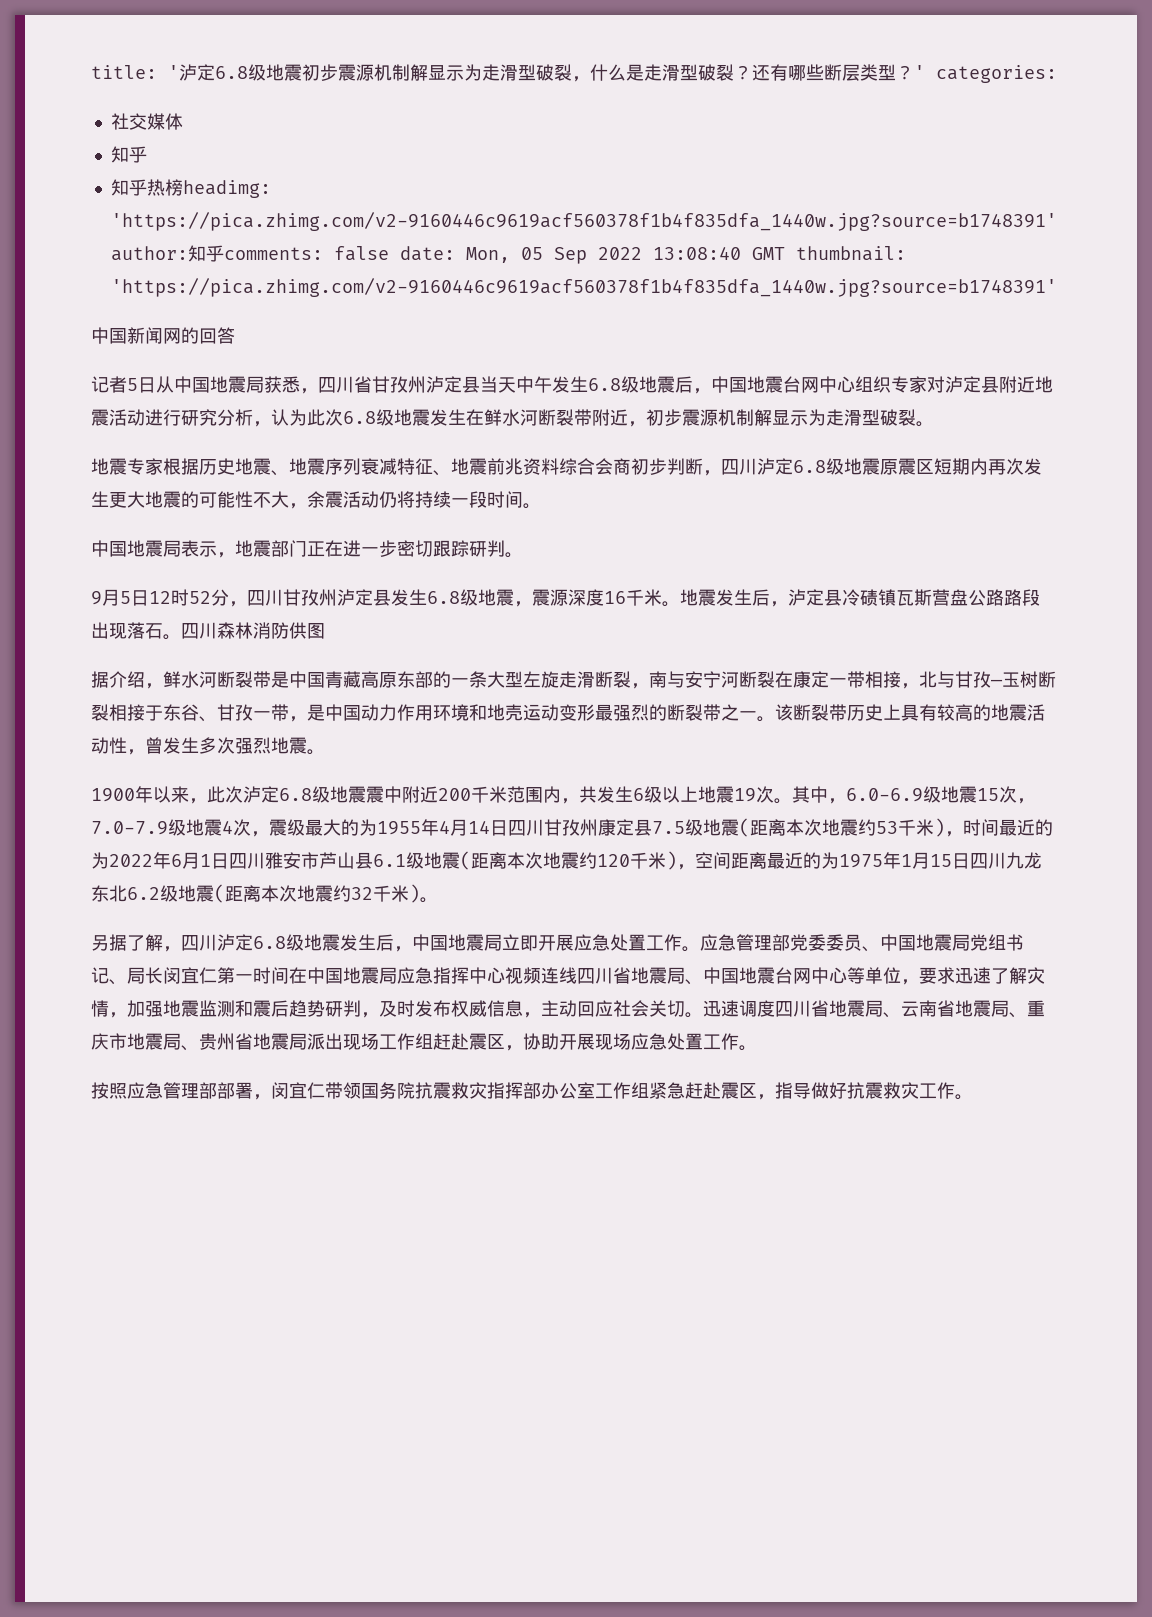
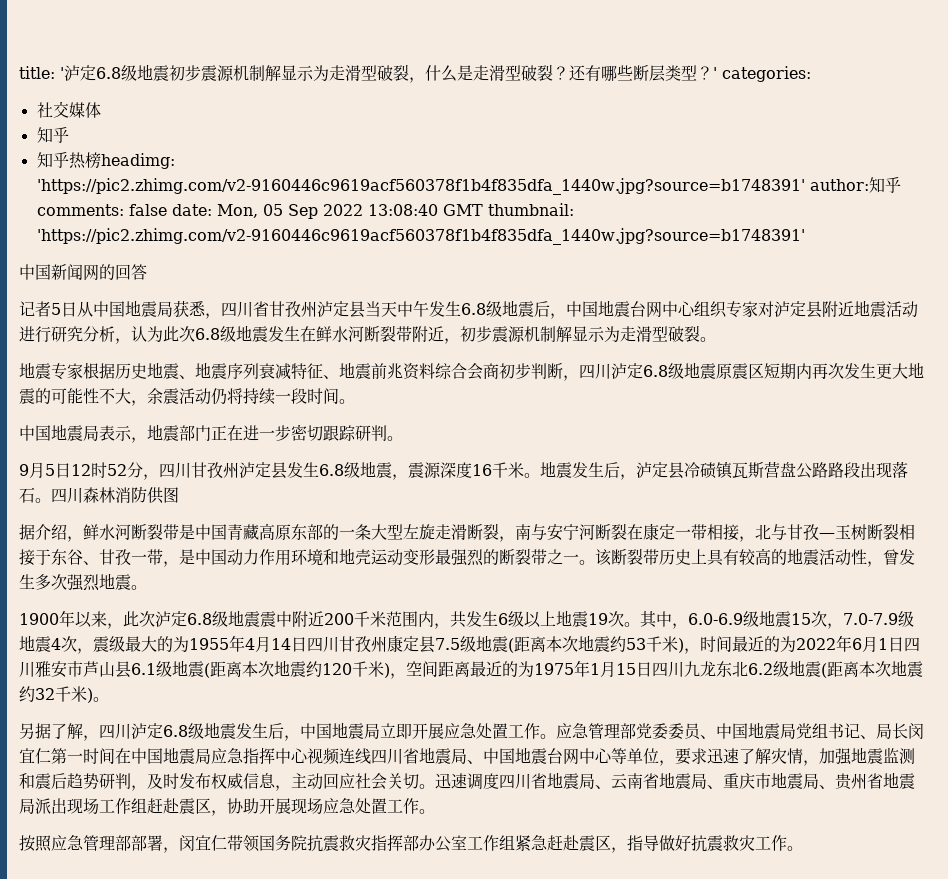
- 知乎热榜headimg: 'https://pica.zhimg.com/v2-9160446c9619acf560378f1b4f835dfa_1440w.jpg?source=b1748391' author:知乎comments: false date: Mon, 05 Sep 2022 13:08:40 GMT thumbnail: 'https://pica.zhimg.com/v2-9160446c9619acf560378f1b4f835dfa_1440w.jpg?source=b1748391'
+ 知乎热榜headimg: 'https://pic2.zhimg.com/v2-9160446c9619acf560378f1b4f835dfa_1440w.jpg?source=b1748391' author:知乎comments: false date: Mon, 05 Sep 2022 13:08:40 GMT thumbnail: 'https://pic2.zhimg.com/v2-9160446c9619acf560378f1b4f835dfa_1440w.jpg?source=b1748391'

